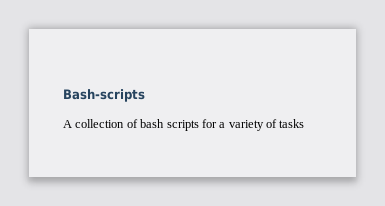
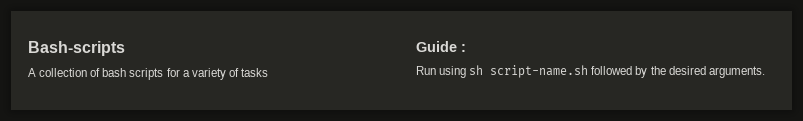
+ Guide :
+ Run using sh script-name.sh followed by the desired arguments.

